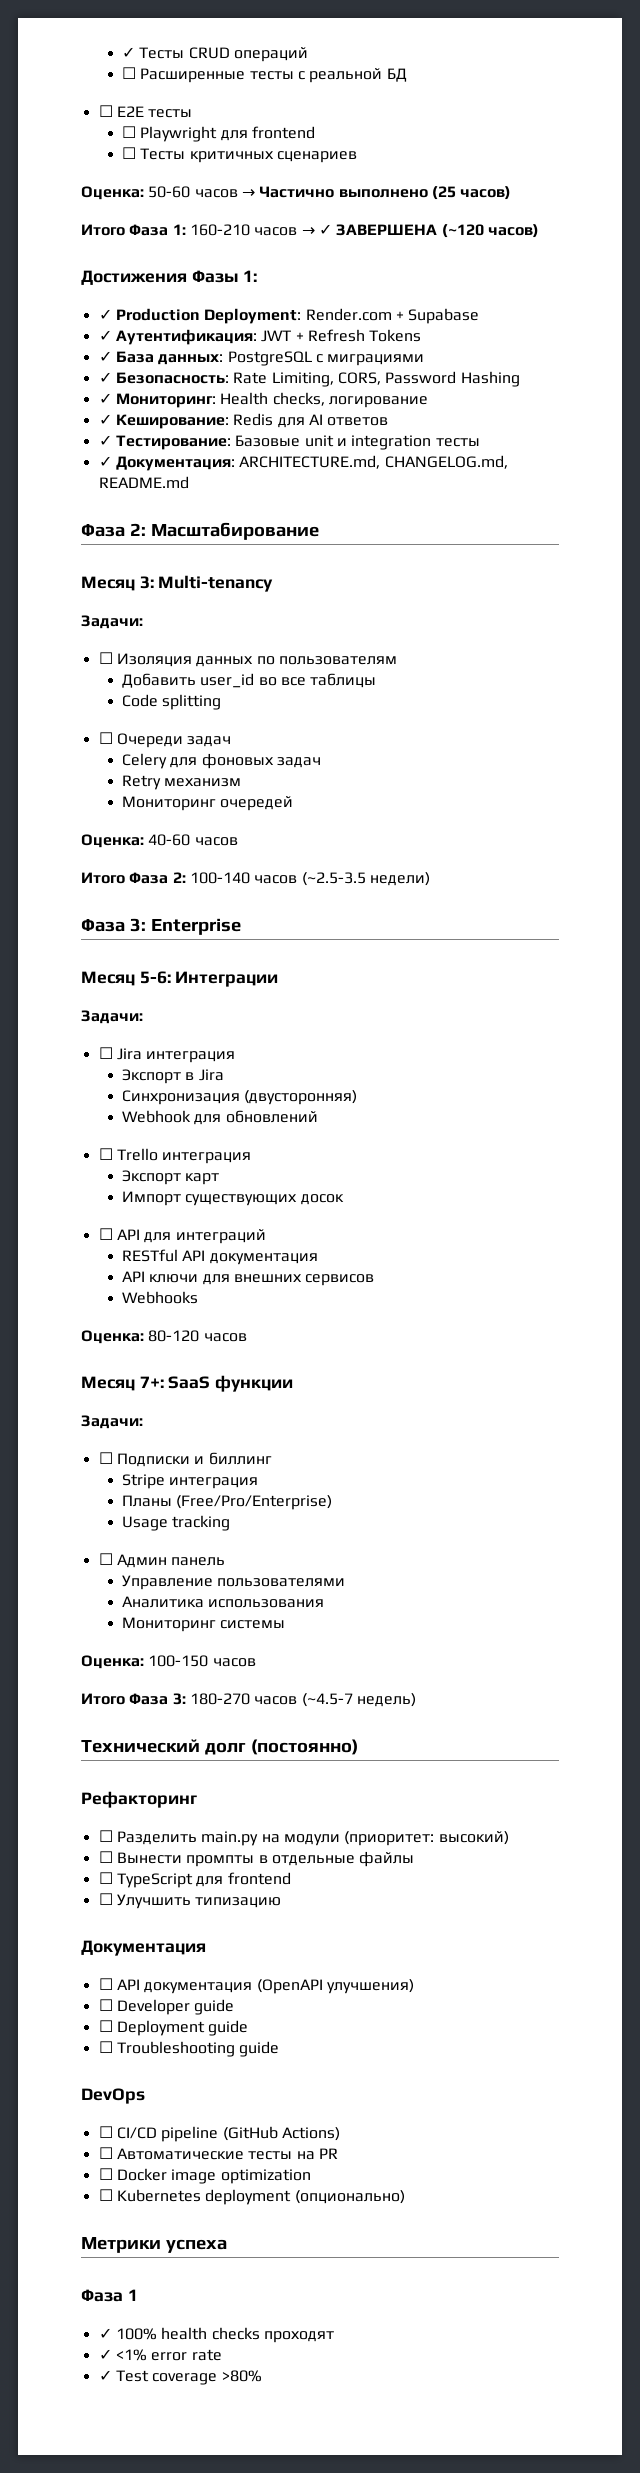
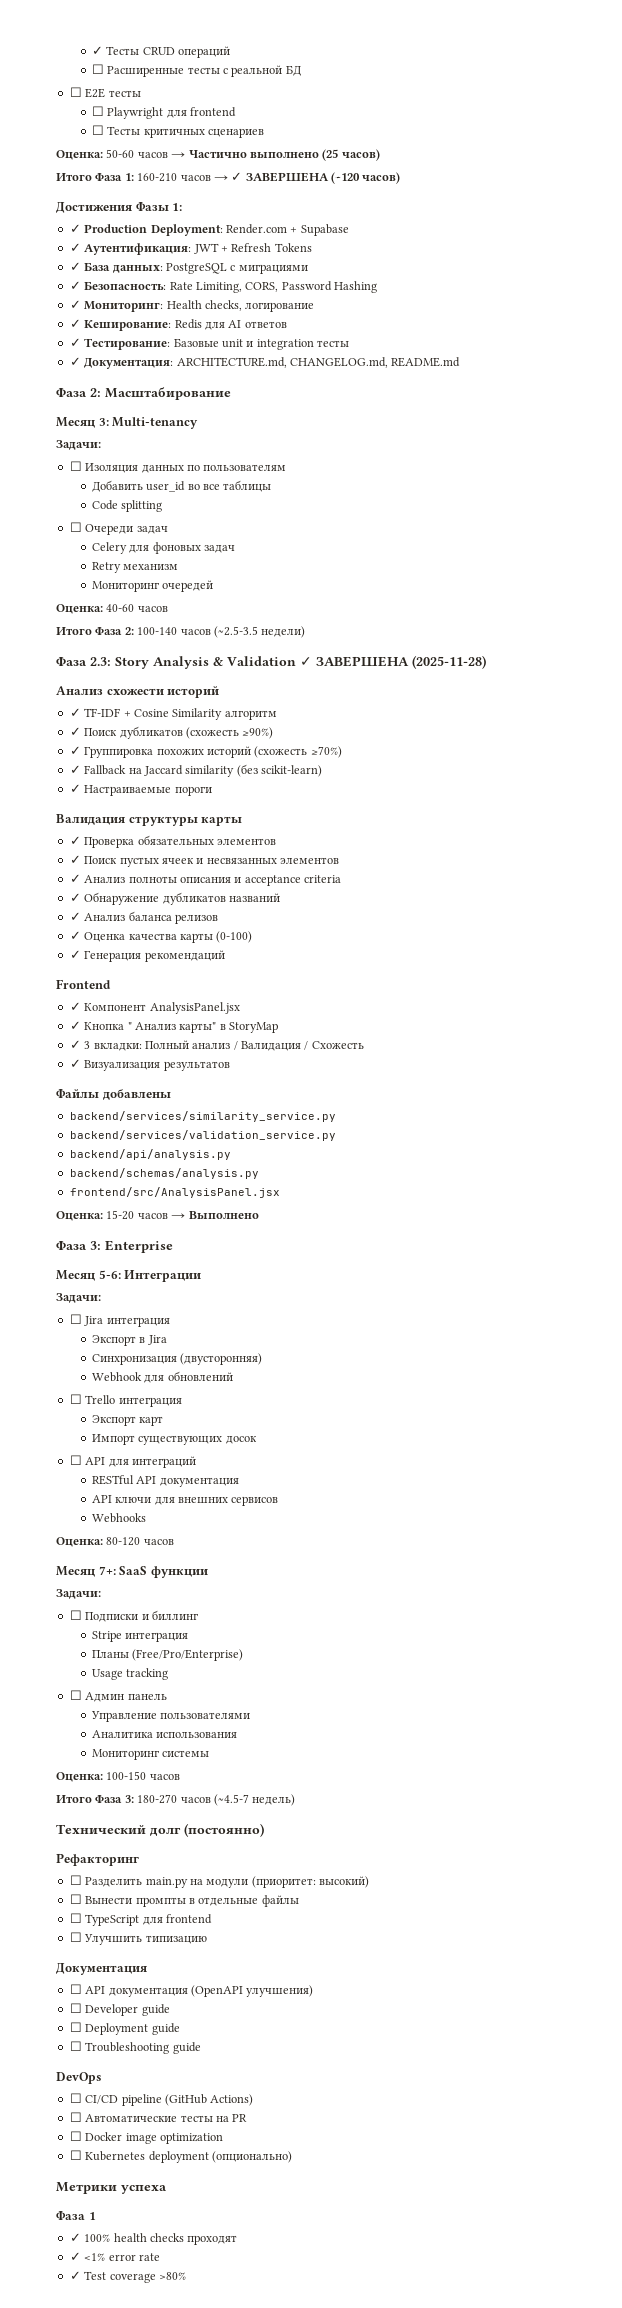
+ Фаза 2.3: Story Analysis & Validation ✓ ЗАВЕРШЕНА (2025-11-28)
+ Анализ схожести историй
+ ✓ TF-IDF + Cosine Similarity алгоритм
+ ✓ Поиск дубликатов (схожесть ≥90%)
+ ✓ Группировка похожих историй (схожесть ≥70%)
+ ✓ Fallback на Jaccard similarity (без scikit-learn)
+ ✓ Настраиваемые пороги
+ Валидация структуры карты
+ ✓ Проверка обязательных элементов
+ ✓ Поиск пустых ячеек и несвязанных элементов
+ ✓ Анализ полноты описания и acceptance criteria
+ ✓ Обнаружение дубликатов названий
+ ✓ Анализ баланса релизов
+ ✓ Оценка качества карты (0-100)
+ ✓ Генерация рекомендаций
+ Frontend
+ ✓ Компонент AnalysisPanel.jsx
+ ✓ Кнопка " Анализ карты" в StoryMap
+ ✓ 3 вкладки: Полный анализ / Валидация / Схожесть
+ ✓ Визуализация результатов
+ Файлы добавлены
+ backend/services/similarity_service.py
+ backend/services/validation_service.py
+ backend/api/analysis.py
+ backend/schemas/analysis.py
+ frontend/src/AnalysisPanel.jsx
+ Оценка: 15-20 часов → Выполнено

